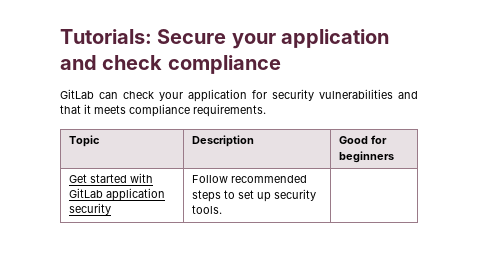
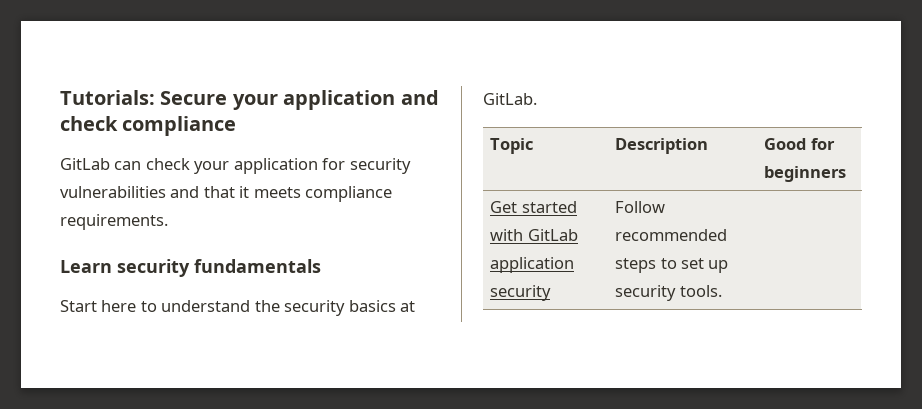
+ Learn security fundamentals
+ Start here to understand the security basics at GitLab.

